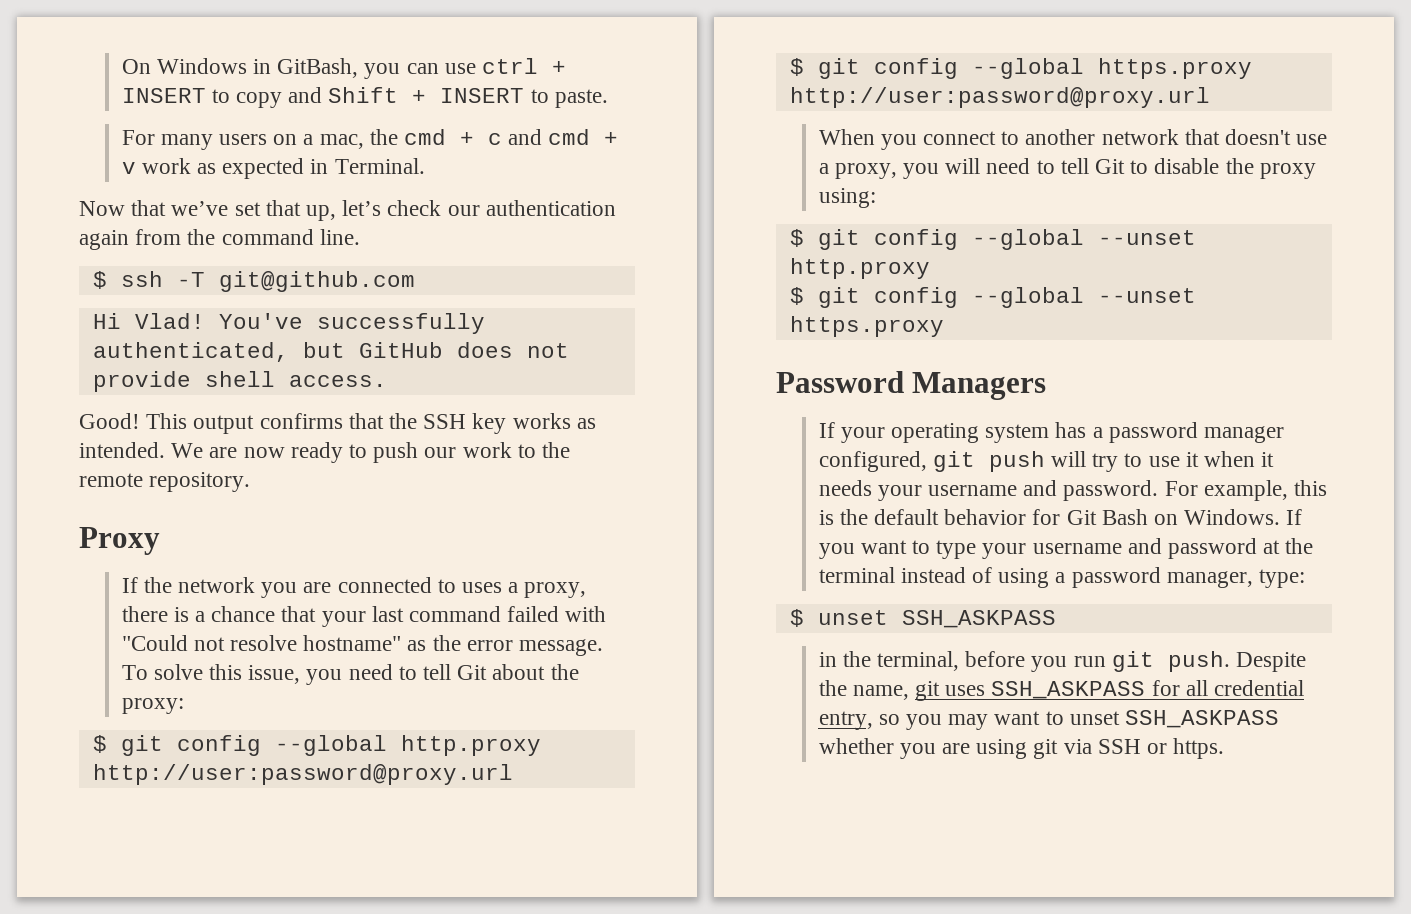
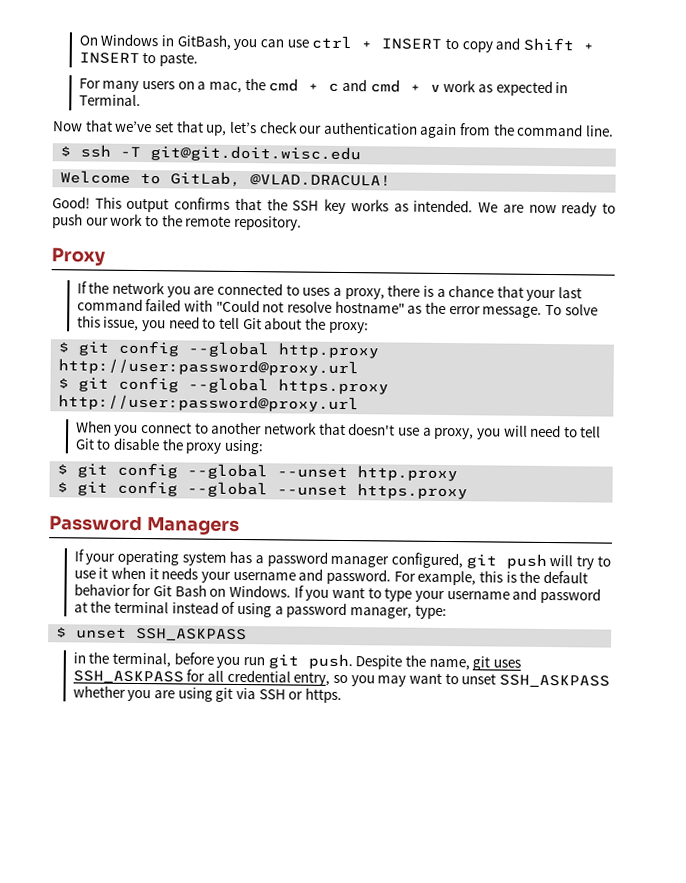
- $ ssh -T git@github.com
- Hi Vlad! You've successfully authenticated, but GitHub does not provide shell access.
+ $ ssh -T git@git.doit.wisc.edu
+ Welcome to GitLab, @VLAD.DRACULA!

